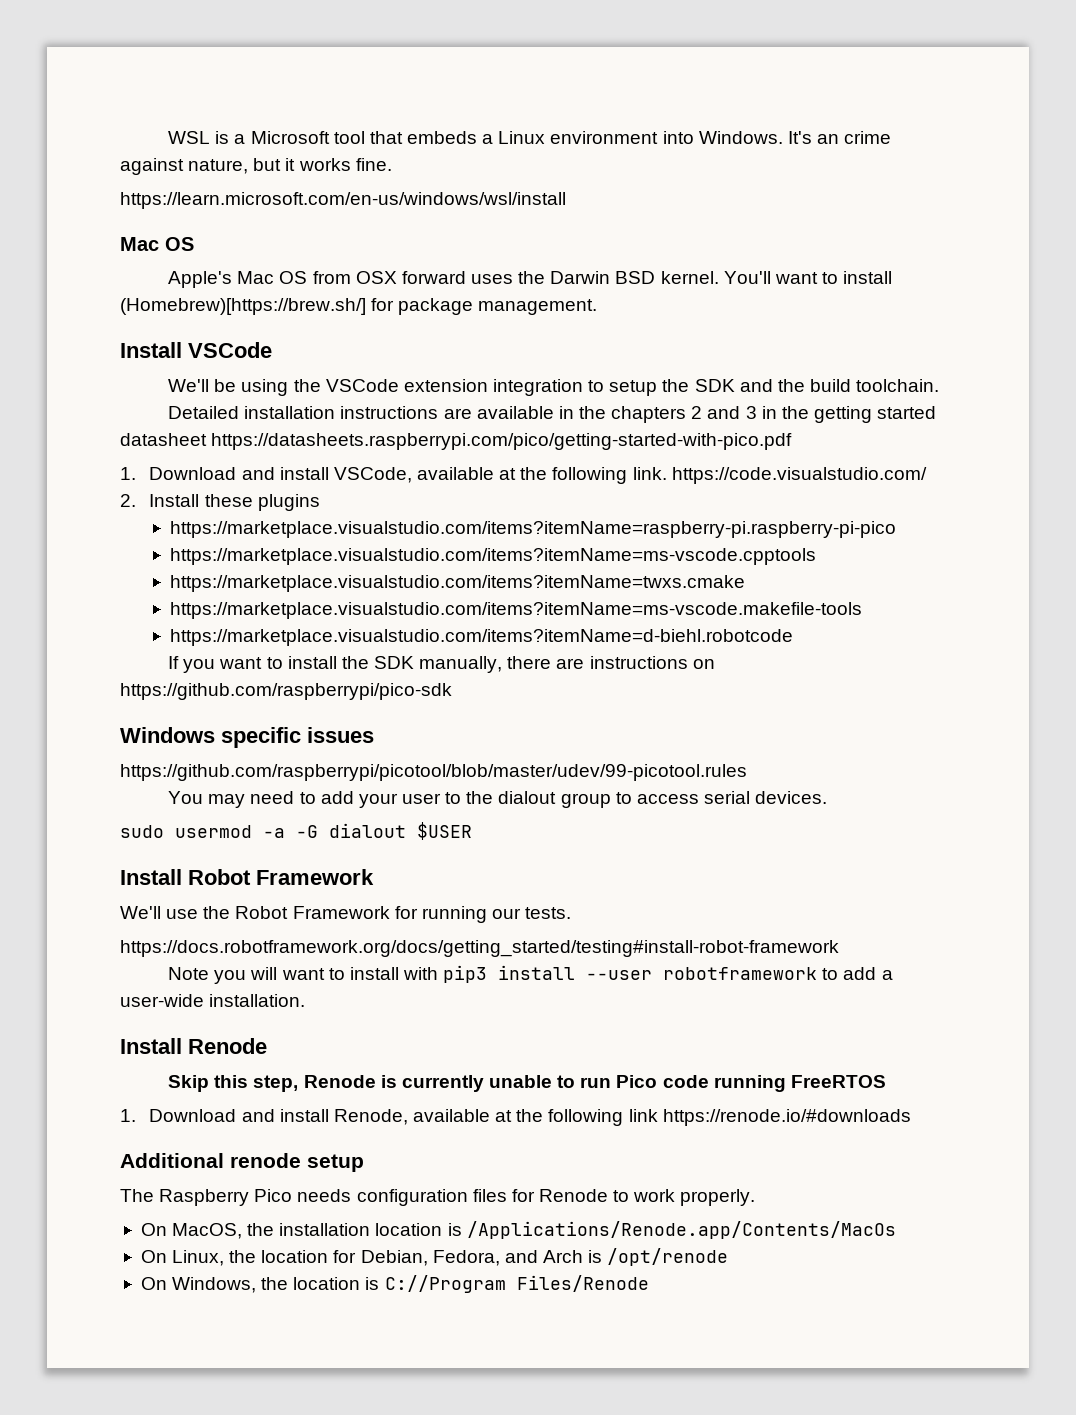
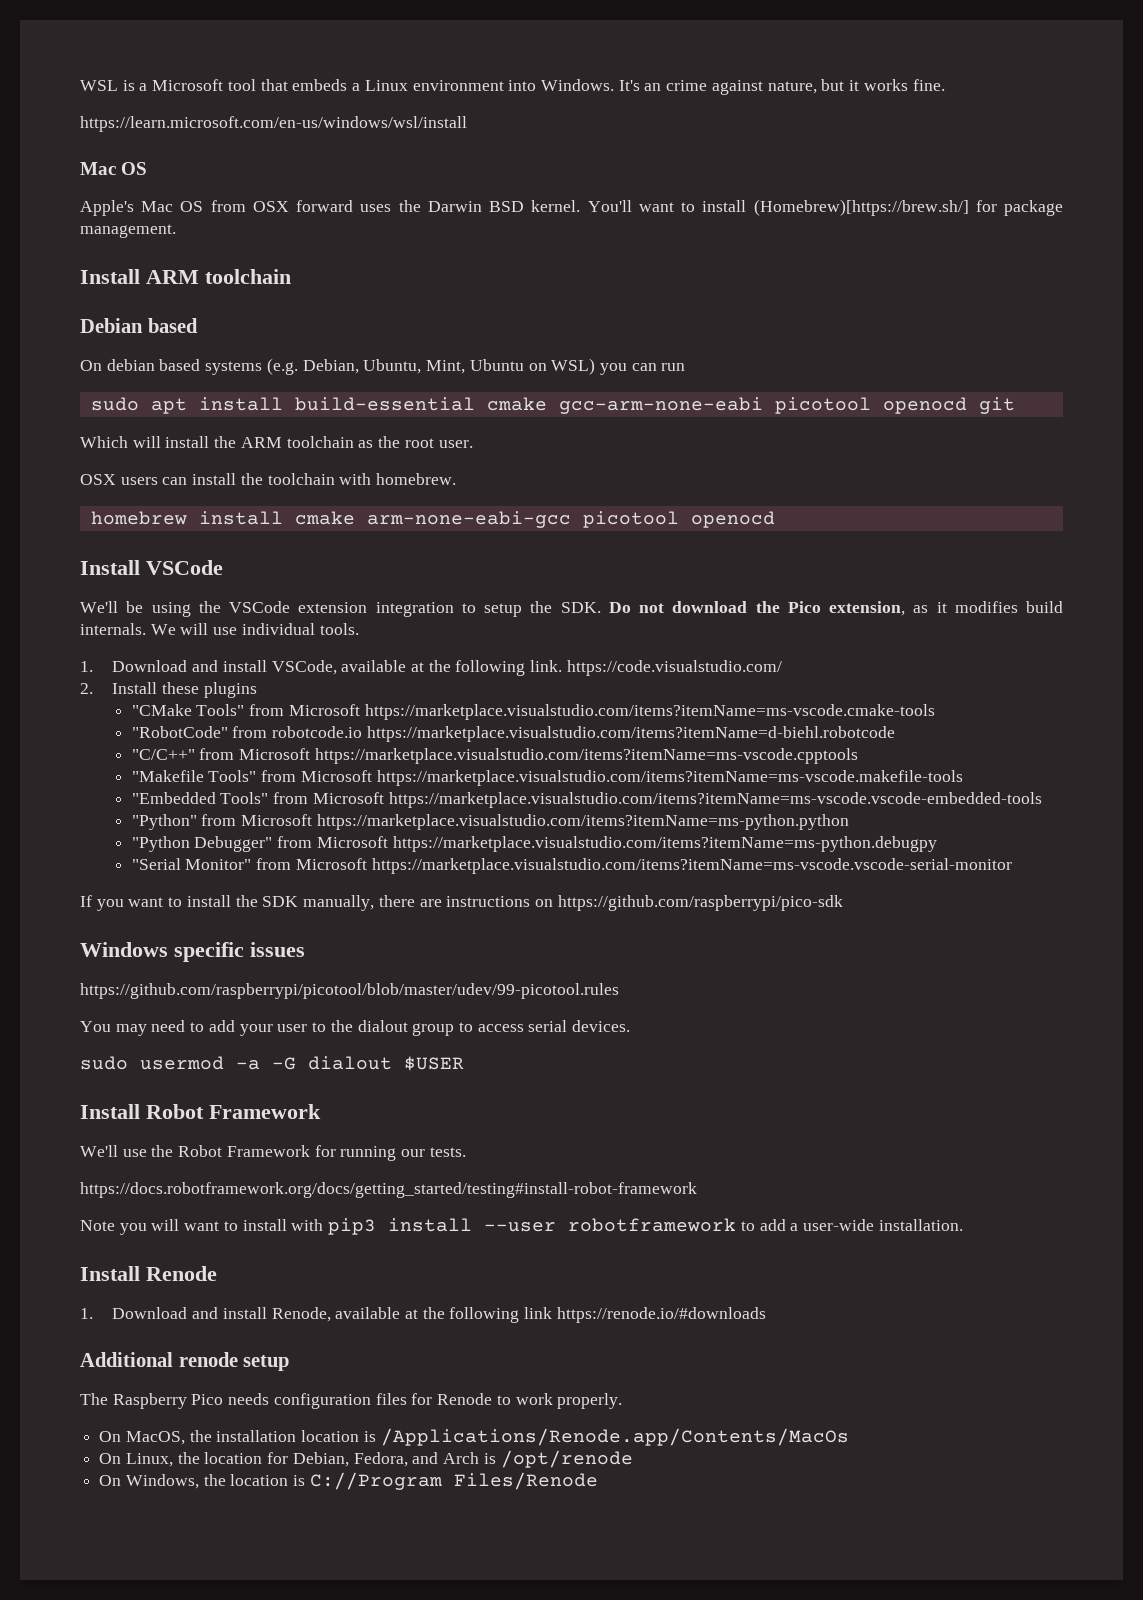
+ Install ARM toolchain
+ Debian based
+ On debian based systems (e.g. Debian, Ubuntu, Mint, Ubuntu on WSL) you can run
+ sudo apt install build-essential cmake gcc-arm-none-eabi picotool openocd git
+ Which will install the ARM toolchain as the root user.
+ OSX users can install the toolchain with homebrew.
+ homebrew install cmake arm-none-eabi-gcc picotool openocd
- We'll be using the VSCode extension integration to setup the SDK and the build toolchain.
- Detailed installation instructions are available in the chapters 2 and 3 in the getting started datasheet https://datasheets.raspberrypi.com/pico/getting-started-with-pico.pdf
+ We'll be using the VSCode extension integration to setup the SDK. Do not download the Pico extension, as it modifies build internals. We will use individual tools.
- https://marketplace.visualstudio.com/items?itemName=raspberry-pi.raspberry-pi-pico
- https://marketplace.visualstudio.com/items?itemName=ms-vscode.cpptools
- https://marketplace.visualstudio.com/items?itemName=twxs.cmake
- https://marketplace.visualstudio.com/items?itemName=ms-vscode.makefile-tools
- https://marketplace.visualstudio.com/items?itemName=d-biehl.robotcode
+ "CMake Tools" from Microsoft https://marketplace.visualstudio.com/items?itemName=ms-vscode.cmake-tools
+ "RobotCode" from robotcode.io https://marketplace.visualstudio.com/items?itemName=d-biehl.robotcode
+ "C/C++" from Microsoft https://marketplace.visualstudio.com/items?itemName=ms-vscode.cpptools
+ "Makefile Tools" from Microsoft https://marketplace.visualstudio.com/items?itemName=ms-vscode.makefile-tools
+ "Embedded Tools" from Microsoft https://marketplace.visualstudio.com/items?itemName=ms-vscode.vscode-embedded-tools
+ "Python" from Microsoft https://marketplace.visualstudio.com/items?itemName=ms-python.python
+ "Python Debugger" from Microsoft https://marketplace.visualstudio.com/items?itemName=ms-python.debugpy
+ "Serial Monitor" from Microsoft https://marketplace.visualstudio.com/items?itemName=ms-vscode.vscode-serial-monitor
- Skip this step, Renode is currently unable to run Pico code running FreeRTOS

